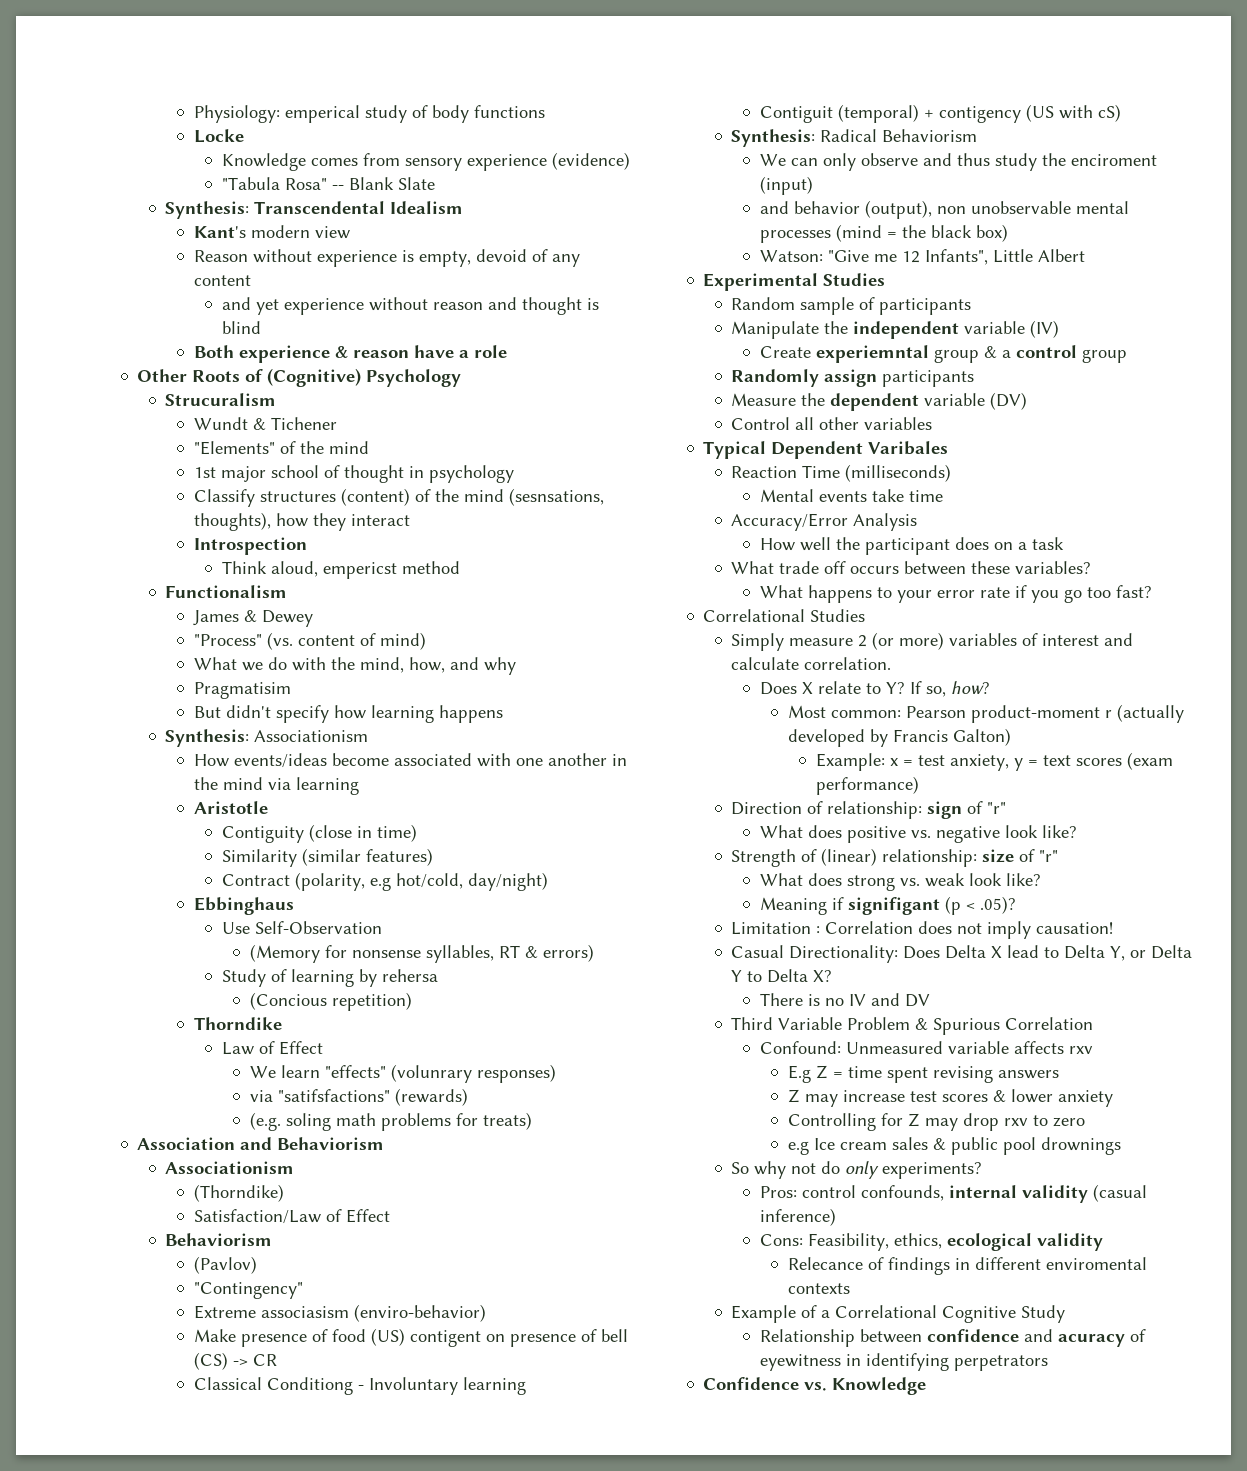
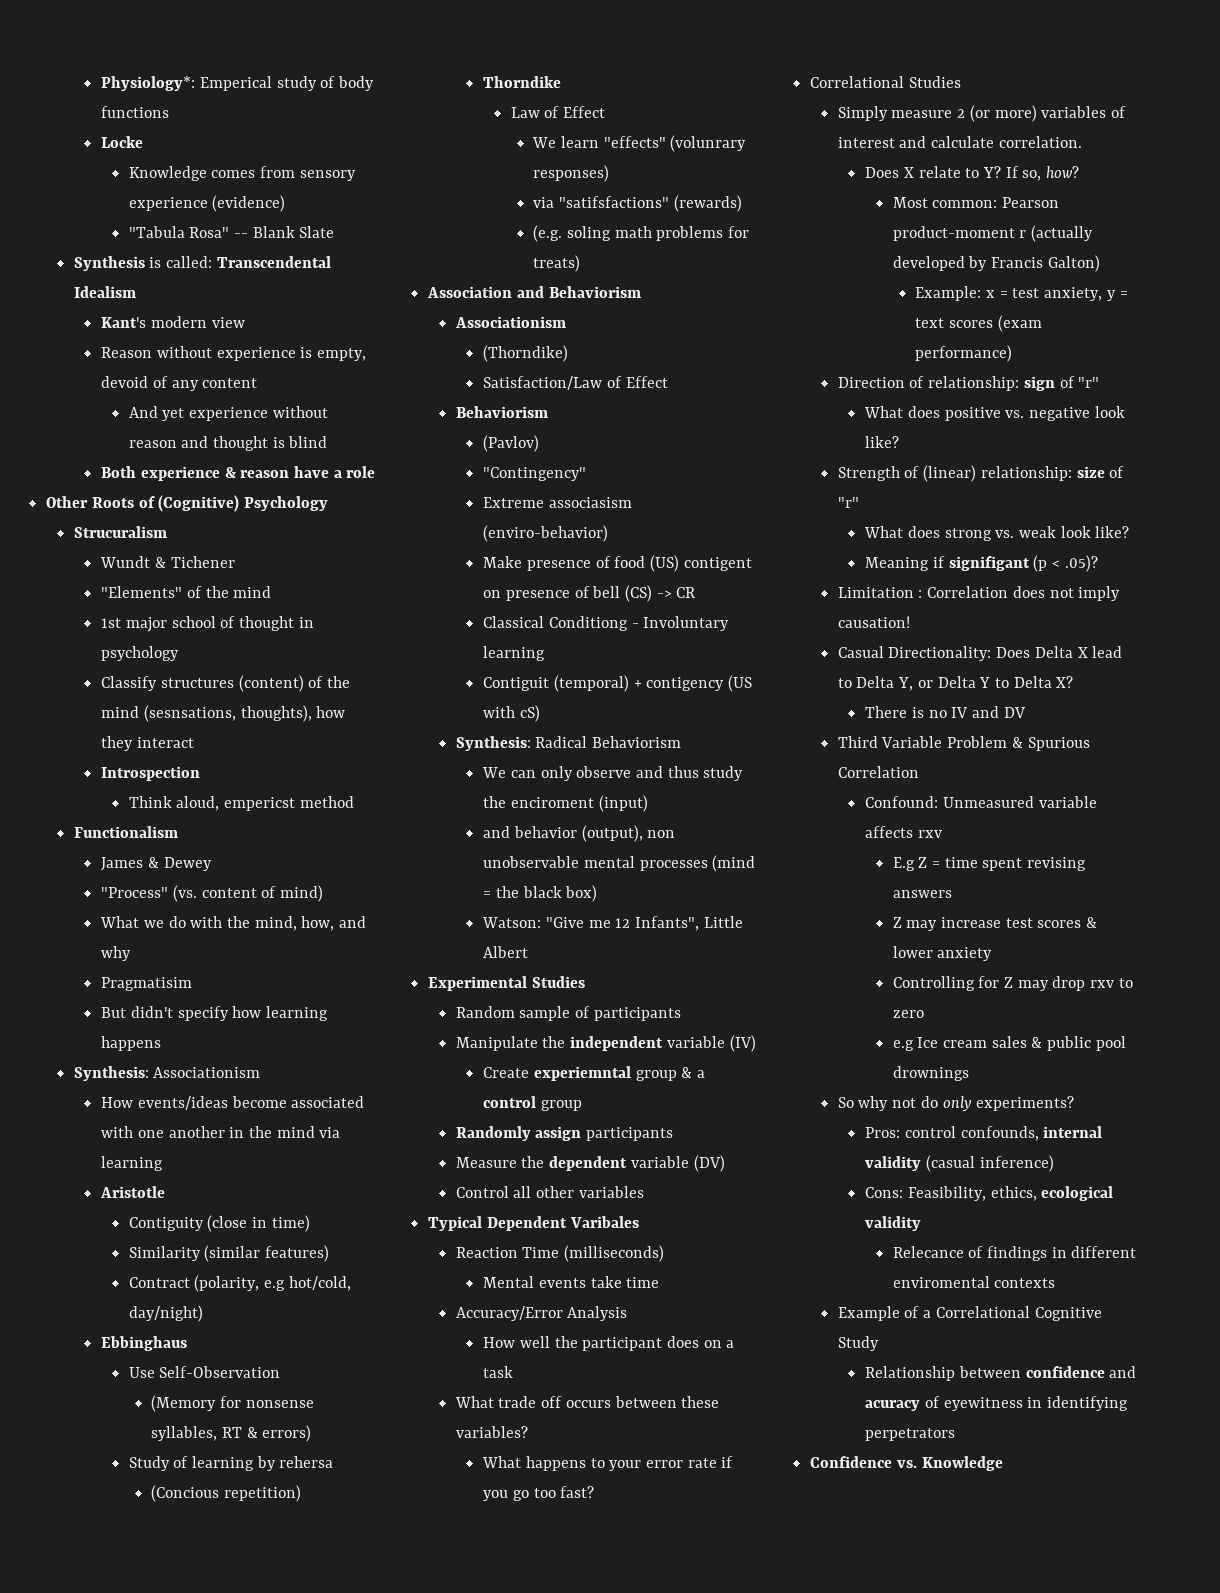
- Physiology: emperical study of body functions
+ Physiology*: Emperical study of body functions
- Synthesis: Transcendental Idealism
+ Synthesis is called: Transcendental Idealism
- and yet experience without reason and thought is blind
+ And yet experience without reason and thought is blind

